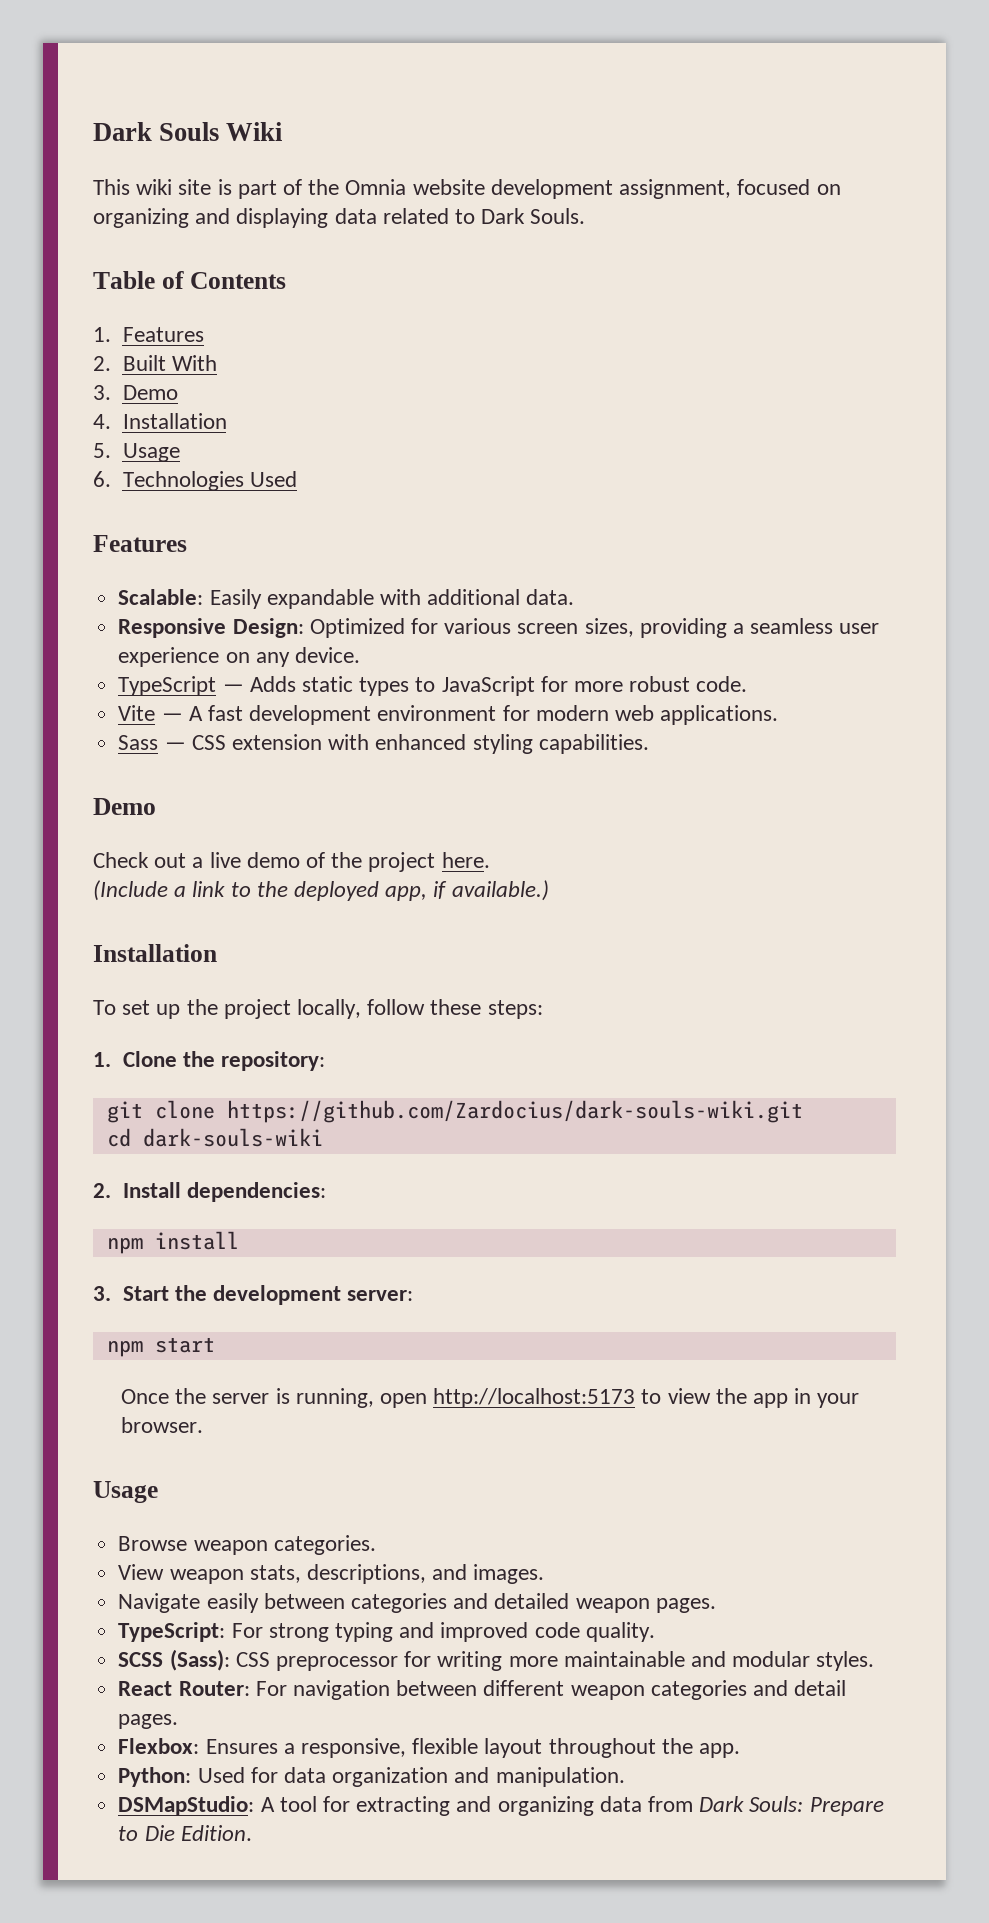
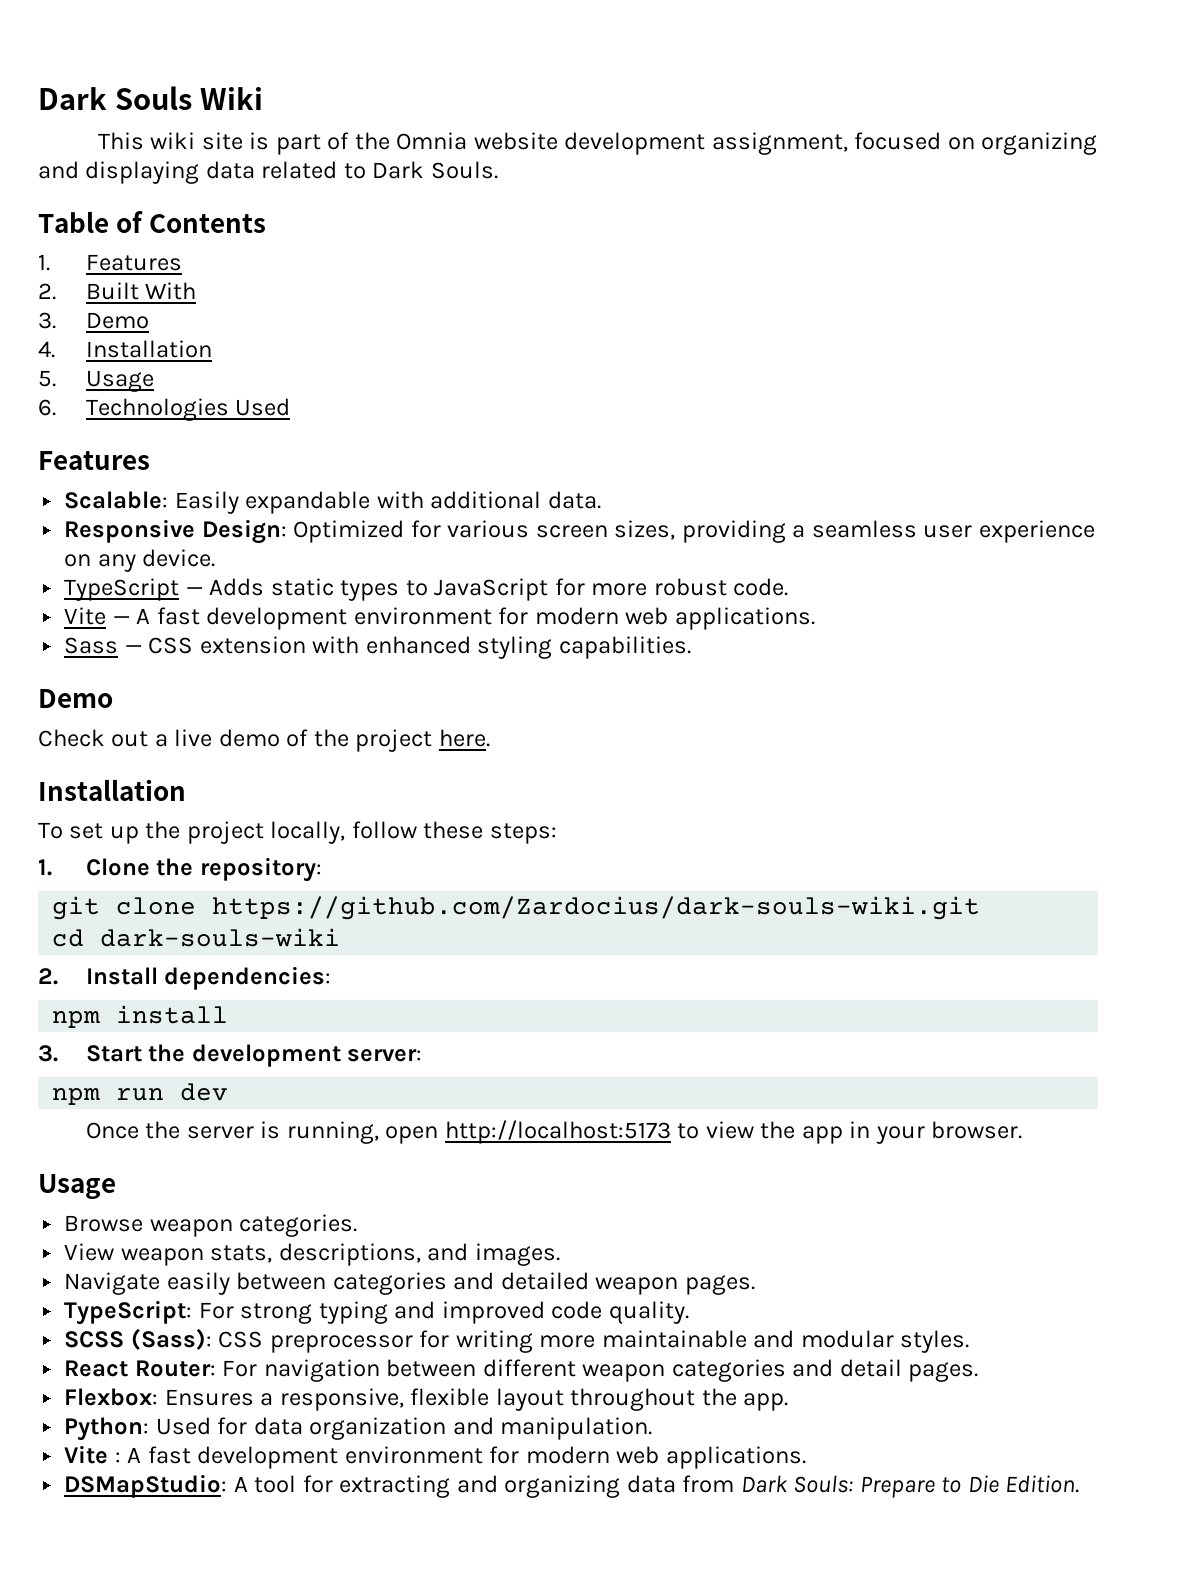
- (Include a link to the deployed app, if available.)
- npm start
+ npm run dev
+ Vite : A fast development environment for modern web applications.

